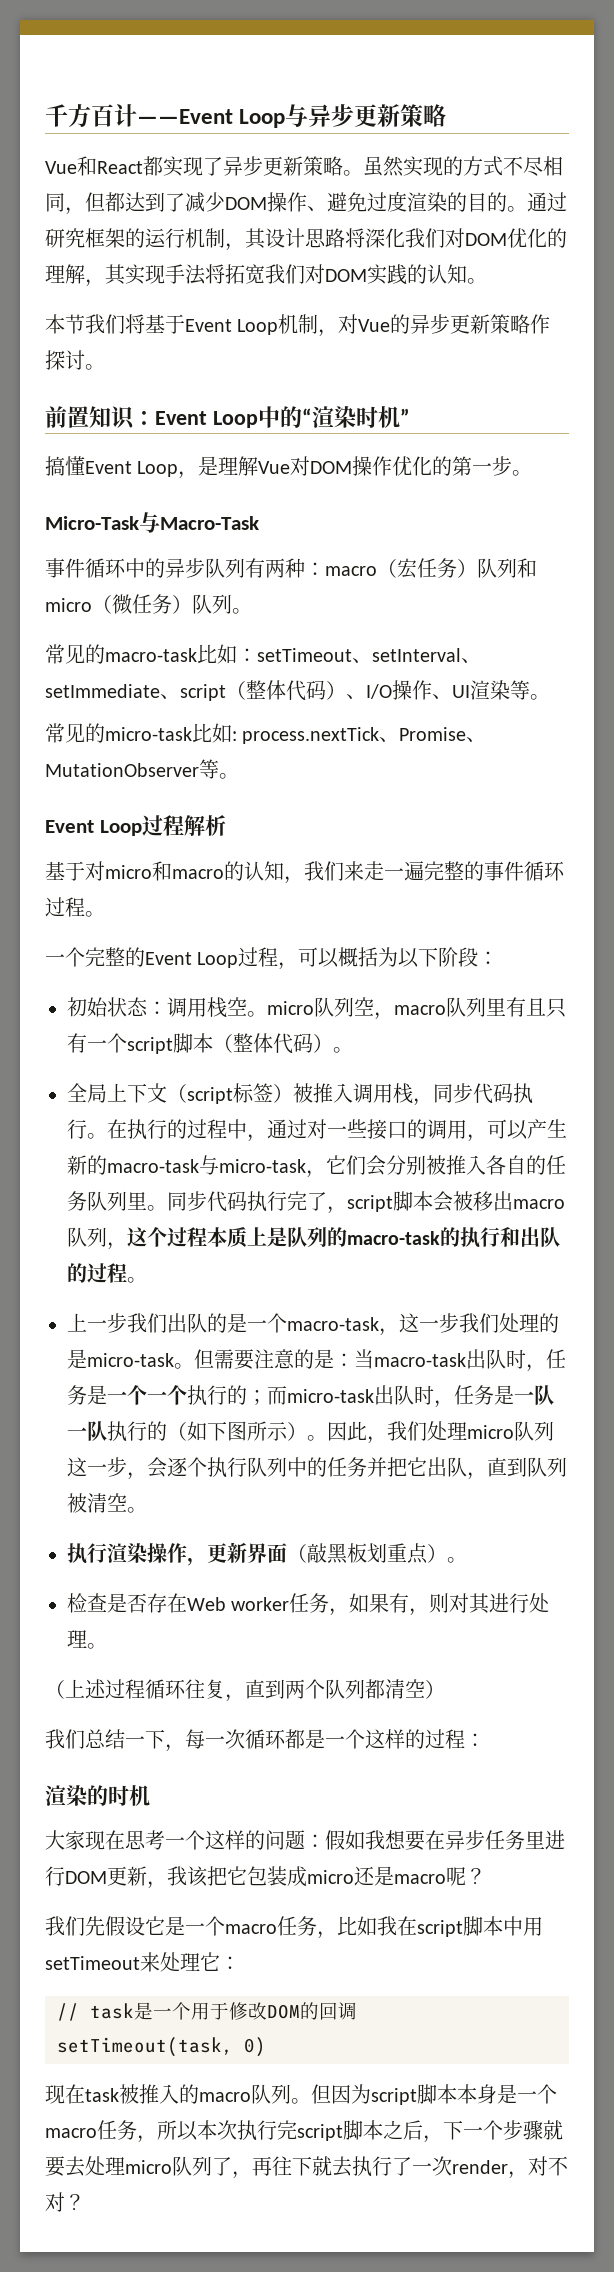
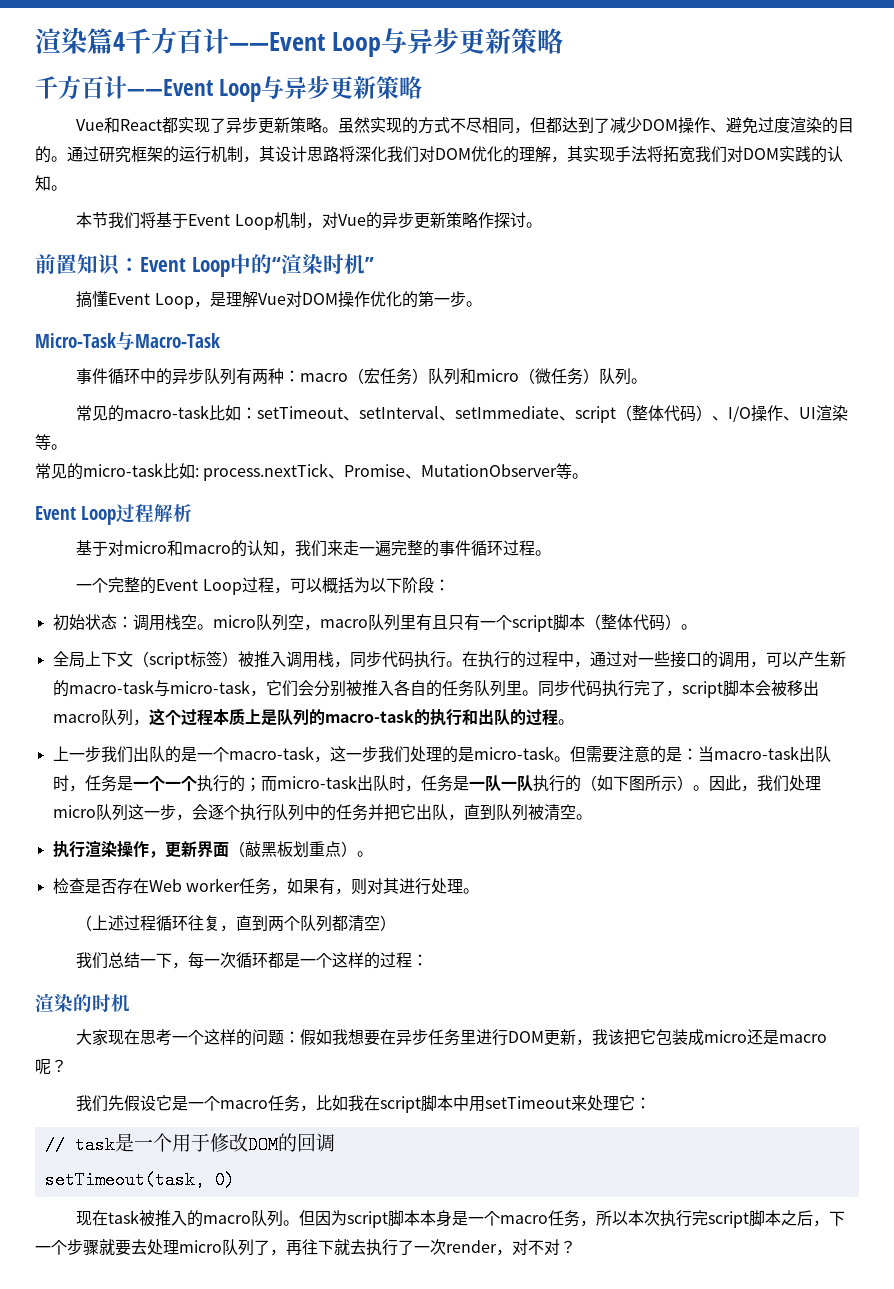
+ 渲染篇4千方百计——Event Loop与异步更新策略

